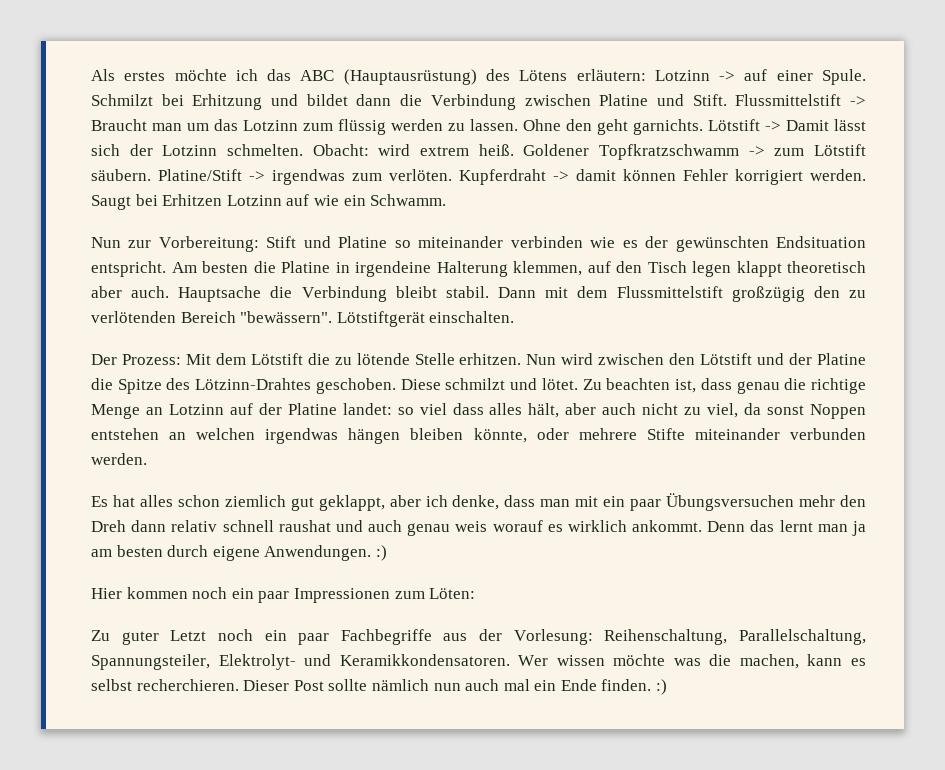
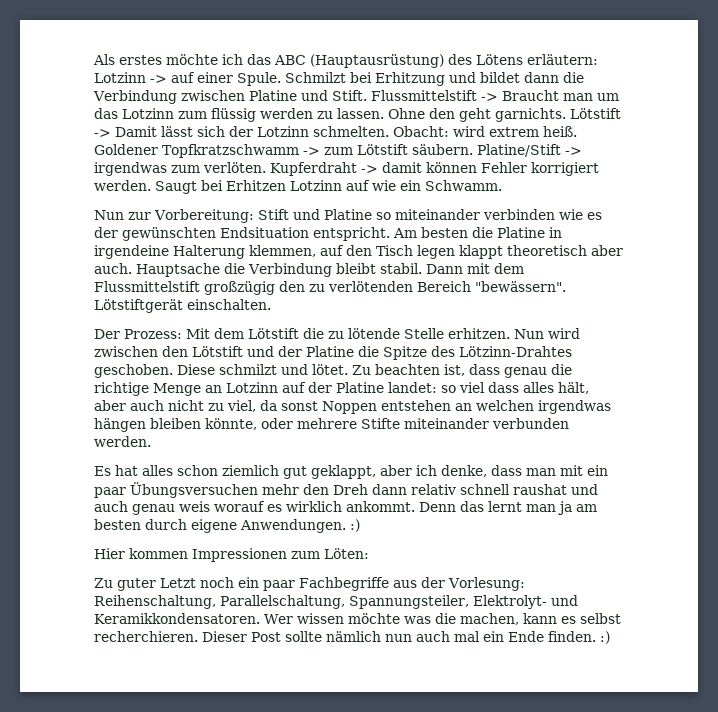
- Hier kommen noch ein paar Impressionen zum Löten:
+ Hier kommen Impressionen zum Löten:

